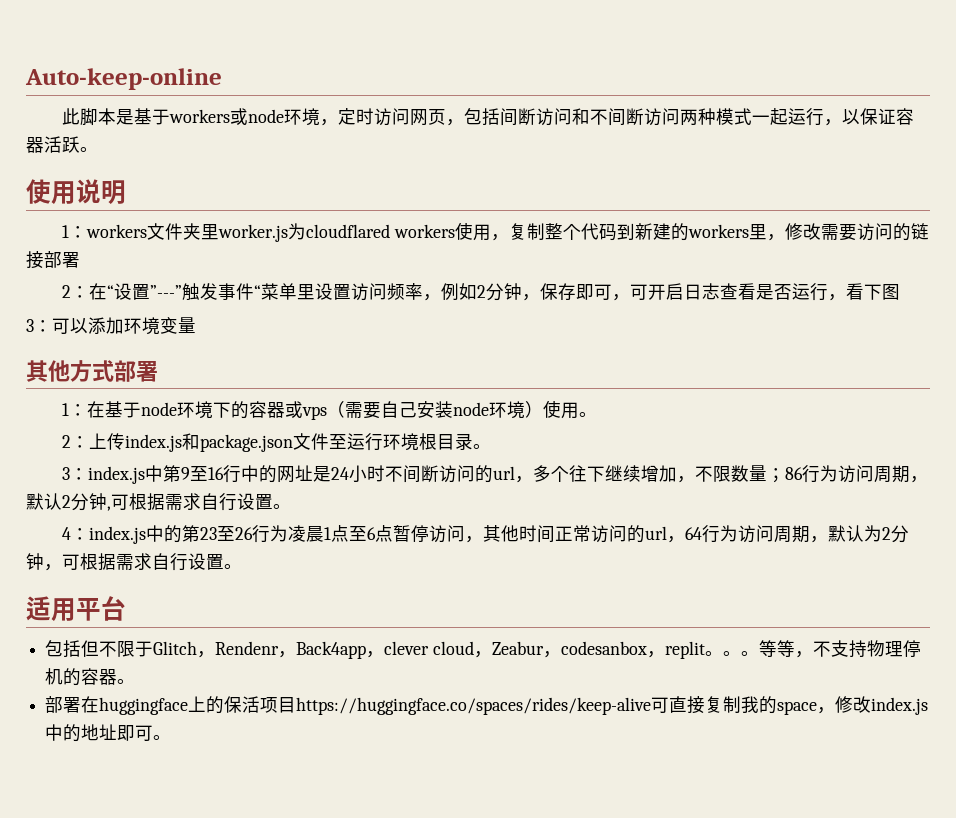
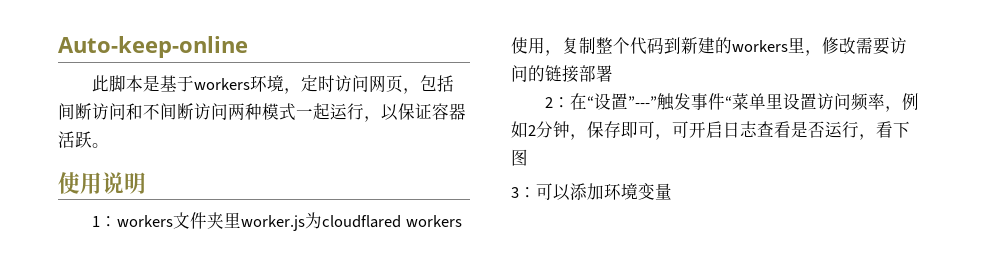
- 此脚本是基于workers或node环境，定时访问网页，包括间断访问和不间断访问两种模式一起运行，以保证容器活跃。
+ 此脚本是基于workers环境，定时访问网页，包括间断访问和不间断访问两种模式一起运行，以保证容器活跃。
- 其他方式部署
- 1：在基于node环境下的容器或vps（需要自己安装node环境）使用。
- 2：上传index.js和package.json文件至运行环境根目录。
- 3：index.js中第9至16行中的网址是24小时不间断访问的url，多个往下继续增加，不限数量；86行为访问周期，默认2分钟,可根据需求自行设置。
- 4：index.js中的第23至26行为凌晨1点至6点暂停访问，其他时间正常访问的url，64行为访问周期，默认为2分钟，可根据需求自行设置。
- 适用平台
- 包括但不限于Glitch，Rendenr，Back4app，clever cloud，Zeabur，codesanbox，replit。。。等等，不支持物理停机的容器。
- 部署在huggingface上的保活项目https://huggingface.co/spaces/rides/keep-alive可直接复制我的space，修改index.js中的地址即可。

